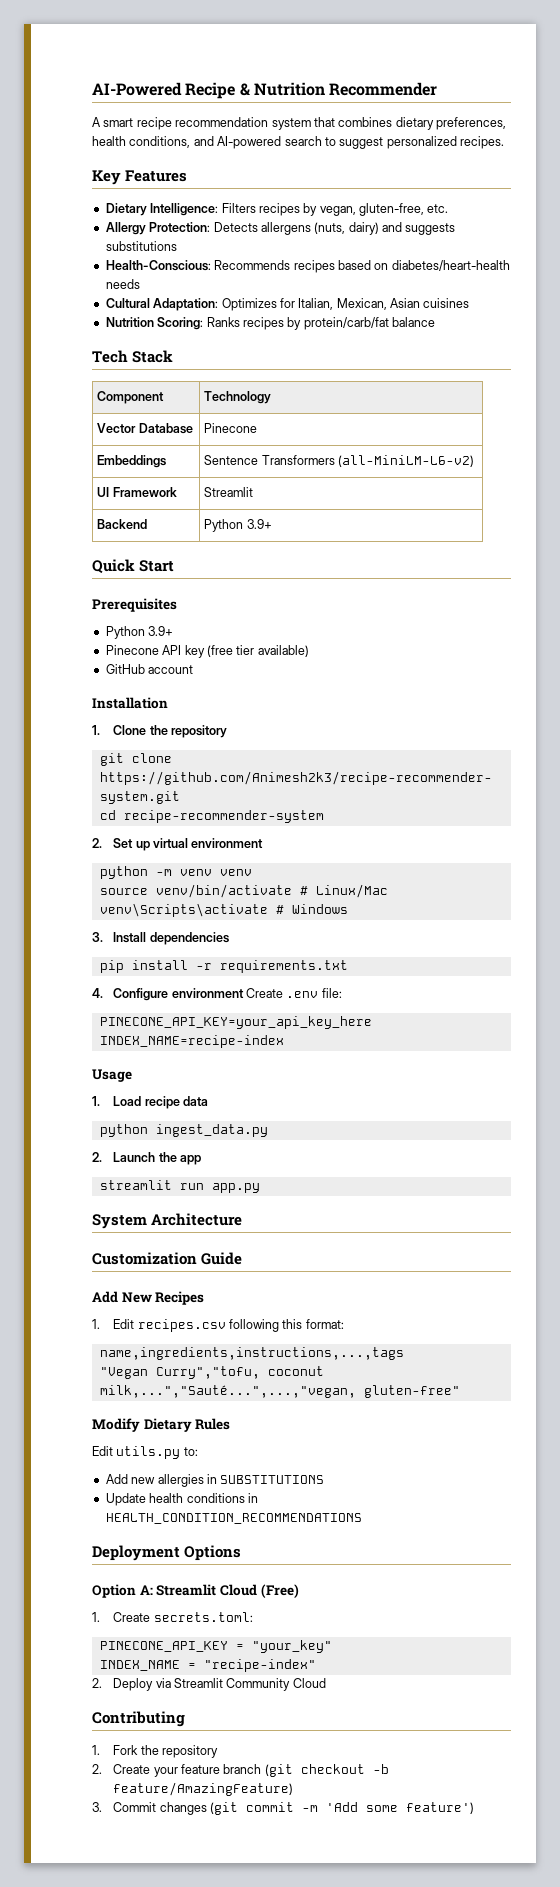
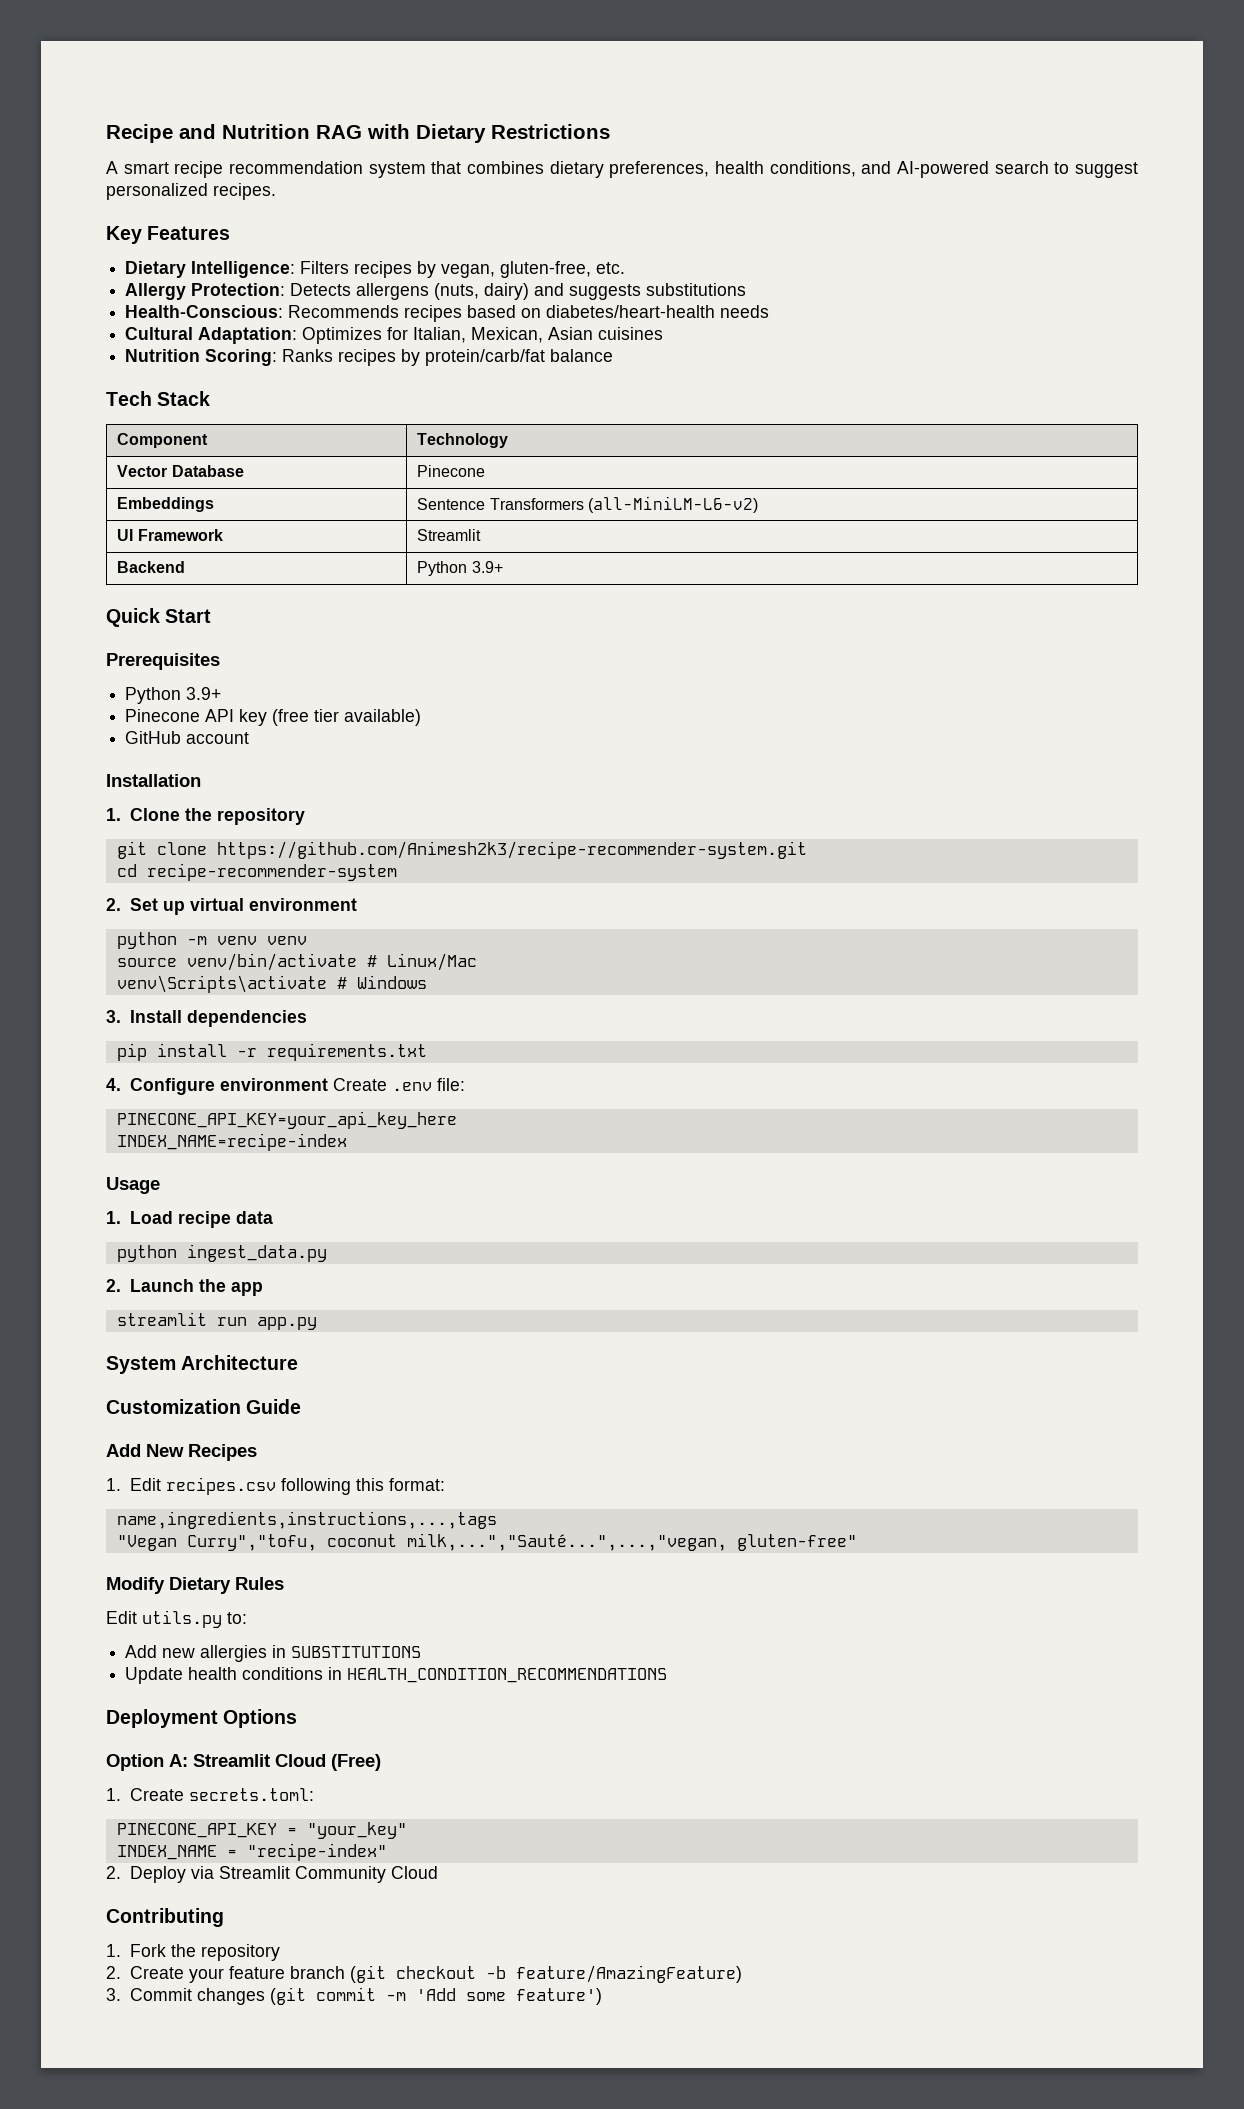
- AI-Powered Recipe & Nutrition Recommender
+ Recipe and Nutrition RAG with Dietary Restrictions

